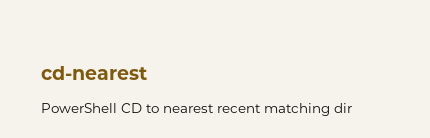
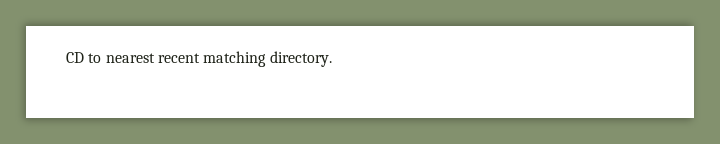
- cd-nearest
- PowerShell CD to nearest recent matching dir
+ CD to nearest recent matching directory.

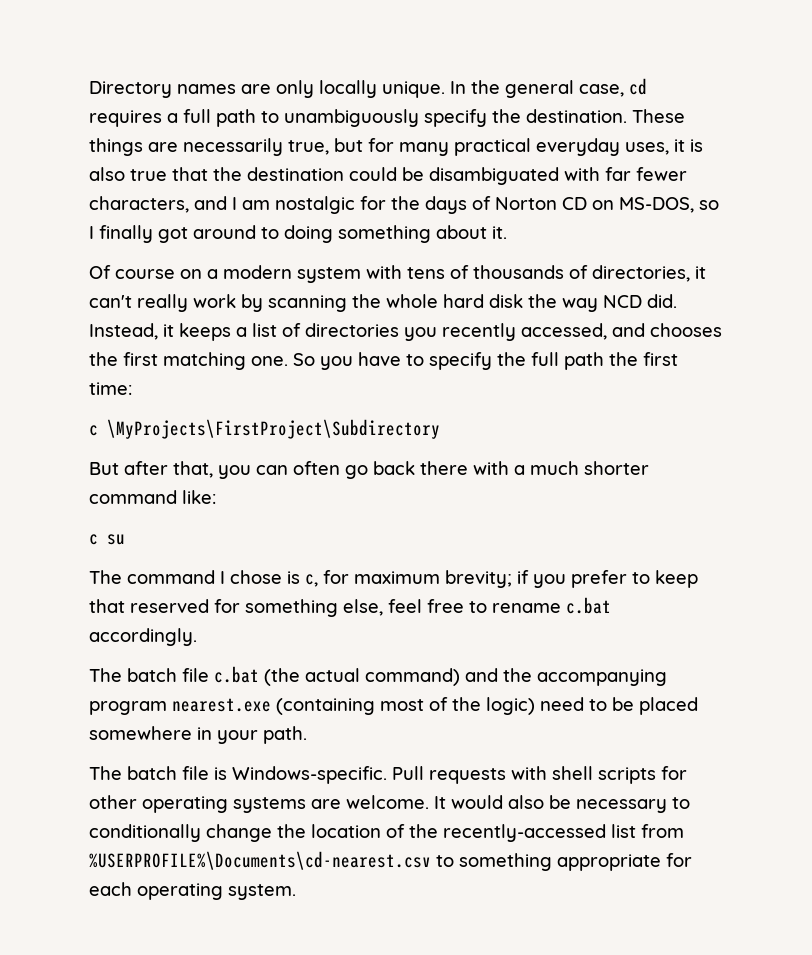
- CD to nearest recent matching directory.
+ Directory names are only locally unique. In the general case, cd requires a full path to unambiguously specify the destination. These things are necessarily true, but for many practical everyday uses, it is also true that the destination could be disambiguated with far fewer characters, and I am nostalgic for the days of Norton CD on MS-DOS, so I finally got around to doing something about it.
+ Of course on a modern system with tens of thousands of directories, it can't really work by scanning the whole hard disk the way NCD did. Instead, it keeps a list of directories you recently accessed, and chooses the first matching one. So you have to specify the full path the first time:
+ c \MyProjects\FirstProject\Subdirectory
+ But after that, you can often go back there with a much shorter command like:
+ c su
+ The command I chose is c, for maximum brevity; if you prefer to keep that reserved for something else, feel free to rename c.bat accordingly.
+ The batch file c.bat (the actual command) and the accompanying program nearest.exe (containing most of the logic) need to be placed somewhere in your path.
+ The batch file is Windows-specific. Pull requests with shell scripts for other operating systems are welcome. It would also be necessary to conditionally change the location of the recently-accessed list from %USERPROFILE%\Documents\cd-nearest.csv to something appropriate for each operating system.

